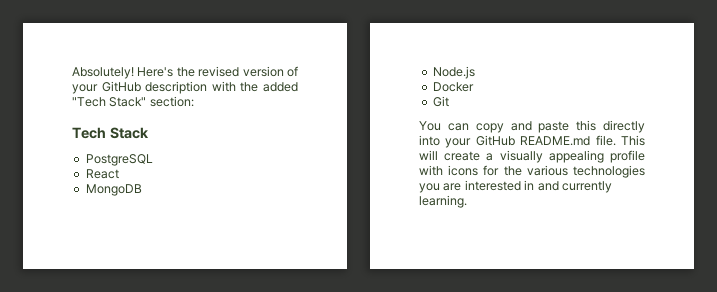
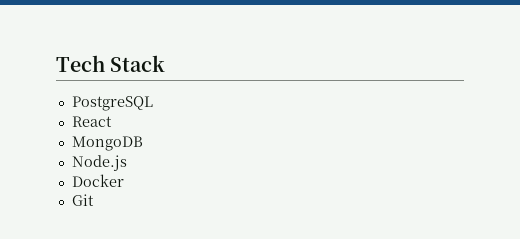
- Absolutely! Here's the revised version of your GitHub description with the added "Tech Stack" section:
- You can copy and paste this directly into your GitHub README.md file. This will create a visually appealing profile with icons for the various technologies you are interested in and currently learning.

